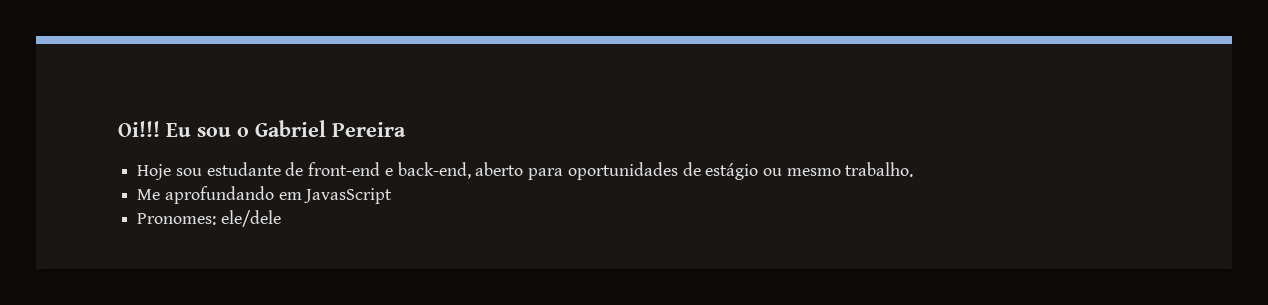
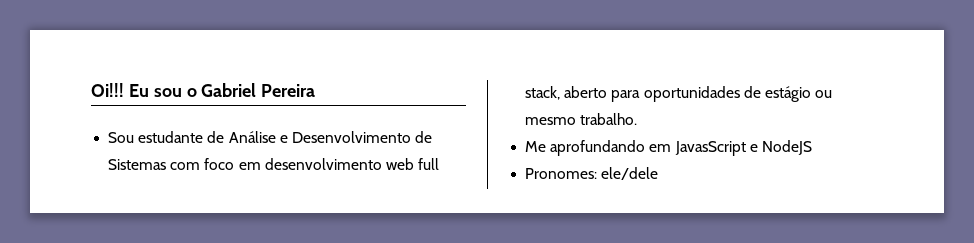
- Hoje sou estudante de front-end e back-end, aberto para oportunidades de estágio ou mesmo trabalho.
+ Sou estudante de Análise e Desenvolvimento de Sistemas com foco em desenvolvimento web full stack, aberto para oportunidades de estágio ou mesmo trabalho.
- Me aprofundando em JavasScript
+ Me aprofundando em JavasScript e NodeJS

